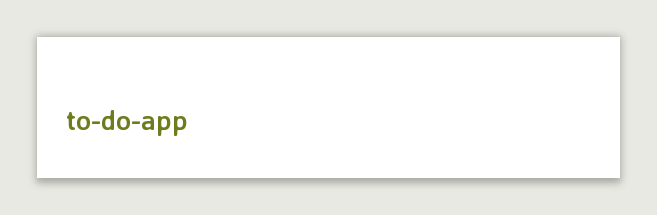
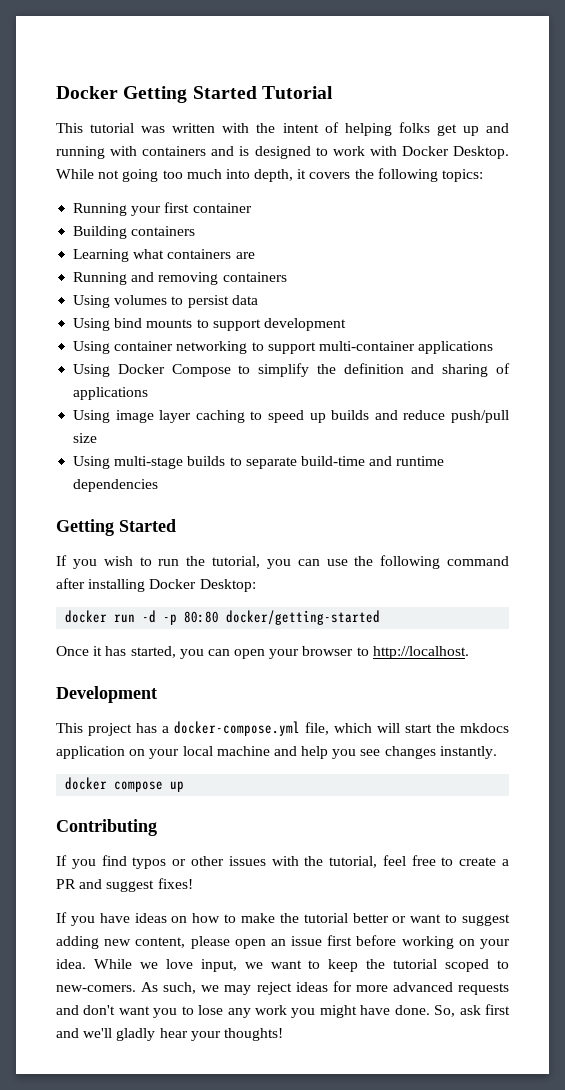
- to-do-app
+ Docker Getting Started Tutorial
+ This tutorial was written with the intent of helping folks get up and running with containers and is designed to work with Docker Desktop. While not going too much into depth, it covers the following topics:
+ Running your first container
+ Building containers
+ Learning what containers are
+ Running and removing containers
+ Using volumes to persist data
+ Using bind mounts to support development
+ Using container networking to support multi-container applications
+ Using Docker Compose to simplify the definition and sharing of applications
+ Using image layer caching to speed up builds and reduce push/pull size
+ Using multi-stage builds to separate build-time and runtime dependencies
+ Getting Started
+ If you wish to run the tutorial, you can use the following command after installing Docker Desktop:
+ docker run -d -p 80:80 docker/getting-started
+ Once it has started, you can open your browser to http://localhost.
+ Development
+ This project has a docker-compose.yml file, which will start the mkdocs application on your local machine and help you see changes instantly.
+ docker compose up
+ Contributing
+ If you find typos or other issues with the tutorial, feel free to create a PR and suggest fixes!
+ If you have ideas on how to make the tutorial better or want to suggest adding new content, please open an issue first before working on your idea. While we love input, we want to keep the tutorial scoped to new-comers. As such, we may reject ideas for more advanced requests and don't want you to lose any work you might have done. So, ask first and we'll gladly hear your thoughts!

